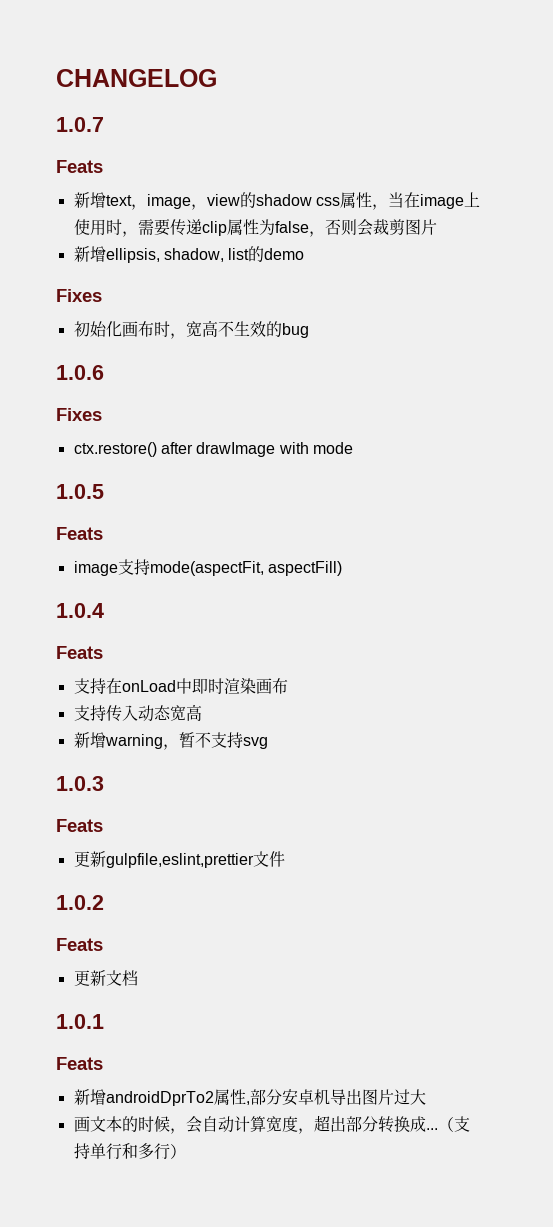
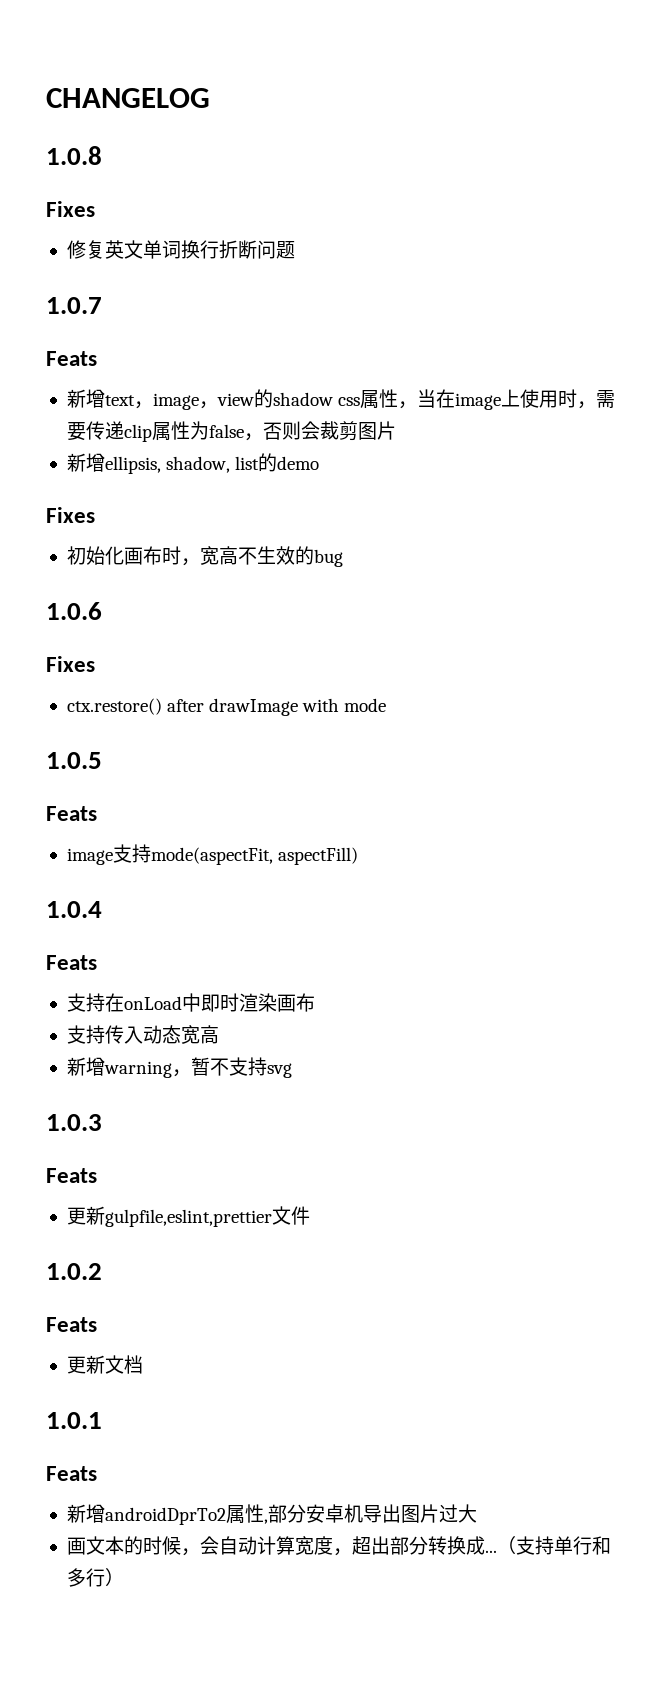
+ 1.0.8
+ Fixes
+ 修复英文单词换行折断问题

